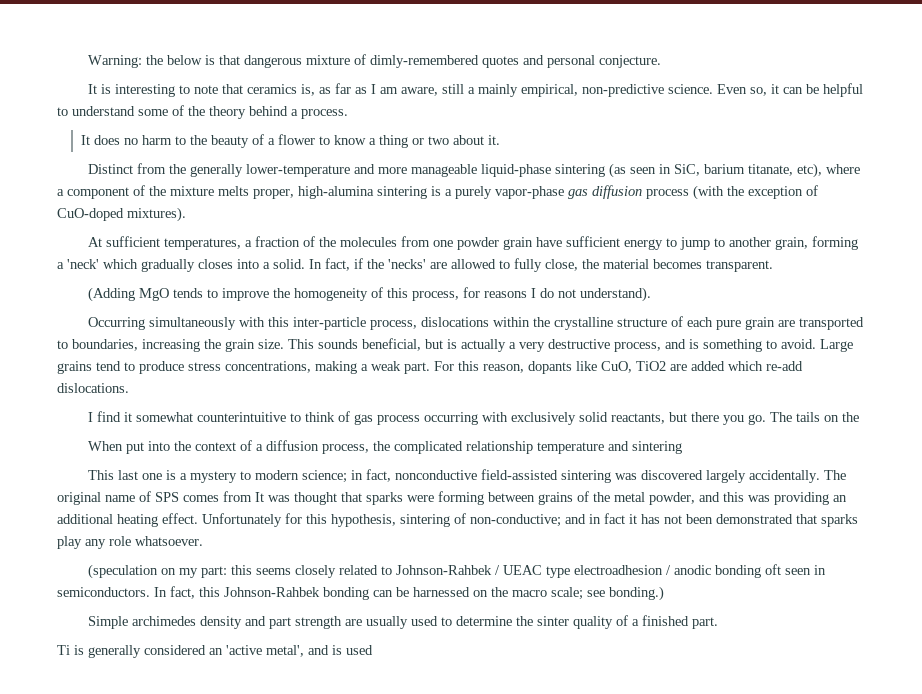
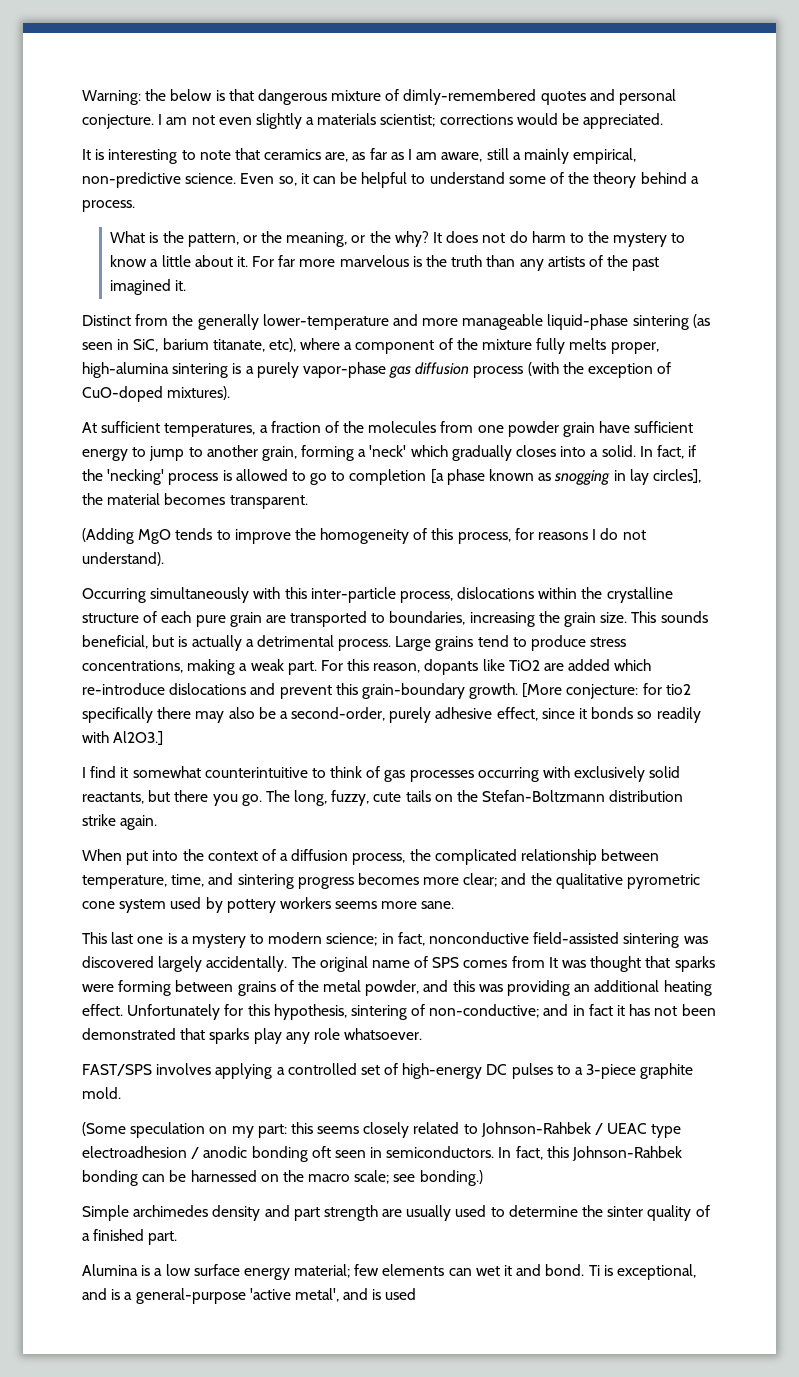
+ I am not even slightly a materials scientist; corrections would be appreciated.
- It is interesting to note that ceramics is, as far as I am aware, still a mainly empirical, non-predictive science.
+ It is interesting to note that ceramics are, as far as I am aware, still a mainly empirical, non-predictive science.
- It does no harm to the beauty of a flower to know a thing or two about it.
+ What is the pattern, or the meaning, or the why? It does not do harm to the mystery to know a little about it. For far more marvelous is the truth than any artists of the past imagined it.
- Distinct from the generally lower-temperature and more manageable liquid-phase sintering (as seen in SiC, barium titanate, etc), where a component of the mixture melts proper, high-alumina sintering is a purely vapor-phase gas diffusion process (with the exception of CuO-doped mixtures).
+ Distinct from the generally lower-temperature and more manageable liquid-phase sintering (as seen in SiC, barium titanate, etc), where a component of the mixture fully melts proper, high-alumina sintering is a purely vapor-phase gas diffusion process (with the exception of CuO-doped mixtures).
- In fact, if the 'necks' are allowed to fully close, the material becomes transparent.
+ In fact, if the 'necking' process is allowed to go to completion [a phase known as snogging in lay circles], the material becomes transparent.
- This sounds beneficial, but is actually a very destructive process, and is something to avoid.
+ This sounds beneficial, but is actually a detrimental process.
- For this reason, dopants like CuO, TiO2 are added which re-add dislocations.
+ For this reason, dopants like TiO2 are added which re-introduce dislocations and prevent this grain-boundary growth. [More conjecture: for tio2 specifically there may also be a second-order, purely adhesive effect, since it bonds so readily with Al2O3.]
- I find it somewhat counterintuitive to think of gas process occurring with exclusively solid reactants, but there you go.
+ I find it somewhat counterintuitive to think of gas processes occurring with exclusively solid reactants, but there you go.
- The tails on the
+ The long, fuzzy, cute tails on the Stefan-Boltzmann distribution strike again.
- When put into the context of a diffusion process, the complicated relationship temperature and sintering
+ When put into the context of a diffusion process, the complicated relationship between temperature, time, and sintering progress becomes more clear; and the qualitative pyrometric cone system used by pottery workers seems more sane.
- (speculation on my part: this seems closely related to Johnson-Rahbek / UEAC type electroadhesion / anodic bonding oft seen in semiconductors.
+ FAST/SPS involves applying a controlled set of high-energy DC pulses to a 3-piece graphite mold.
+ (Some speculation on my part: this seems closely related to Johnson-Rahbek / UEAC type electroadhesion / anodic bonding oft seen in semiconductors.
- Ti is generally considered an 'active metal', and is used
+ Alumina is a low surface energy material; few elements can wet it and bond. Ti is exceptional, and is a general-purpose 'active metal', and is used

